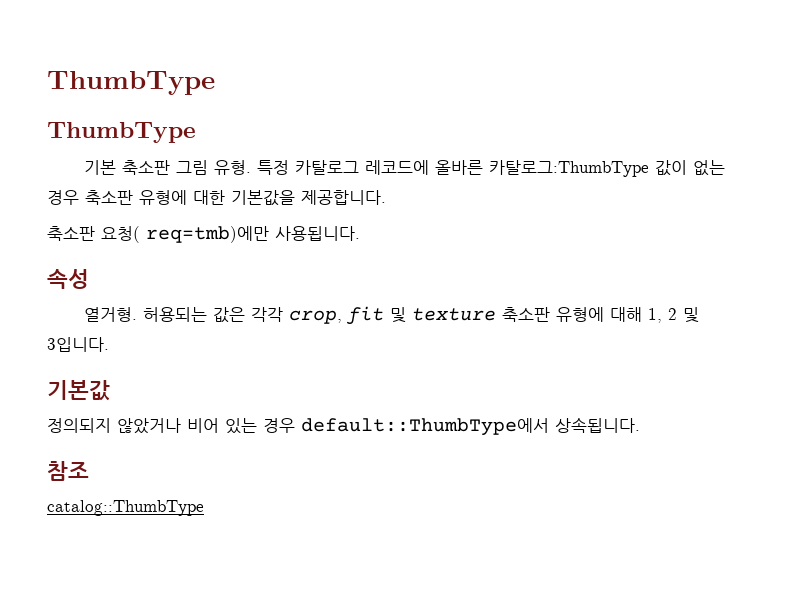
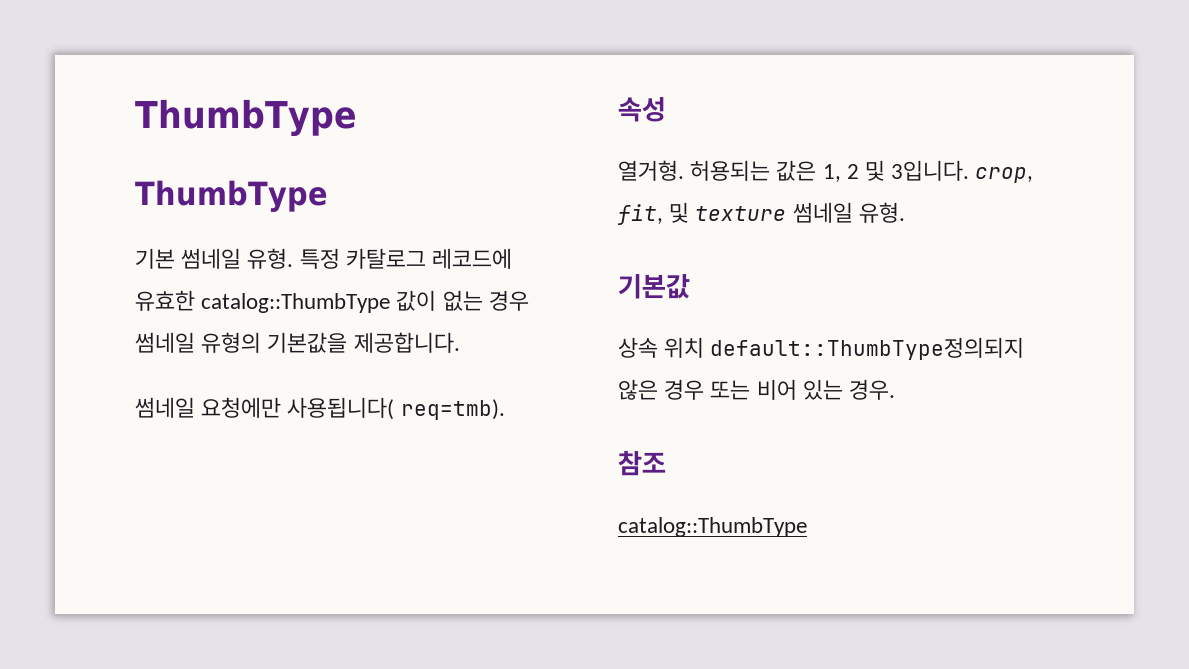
- 기본 축소판 그림 유형.
+ 기본 썸네일 유형.
- 특정 카탈로그 레코드에 올바른 카탈로그:ThumbType 값이 없는 경우 축소판 유형에 대한 기본값을 제공합니다.
+ 특정 카탈로그 레코드에 유효한 catalog::ThumbType 값이 없는 경우 썸네일 유형의 기본값을 제공합니다.
- 축소판 요청( req=tmb)에만 사용됩니다.
+ 썸네일 요청에만 사용됩니다( req=tmb).
- 허용되는 값은 각각 crop, fit 및 texture 축소판 유형에 대해 1, 2 및 3입니다.
+ 허용되는 값은 1, 2 및 3입니다. crop, fit, 및 texture 썸네일 유형.
  기본값
- 정의되지 않았거나 비어 있는 경우 default::ThumbType에서 상속됩니다.
+ 상속 위치 default::ThumbType정의되지 않은 경우 또는 비어 있는 경우.

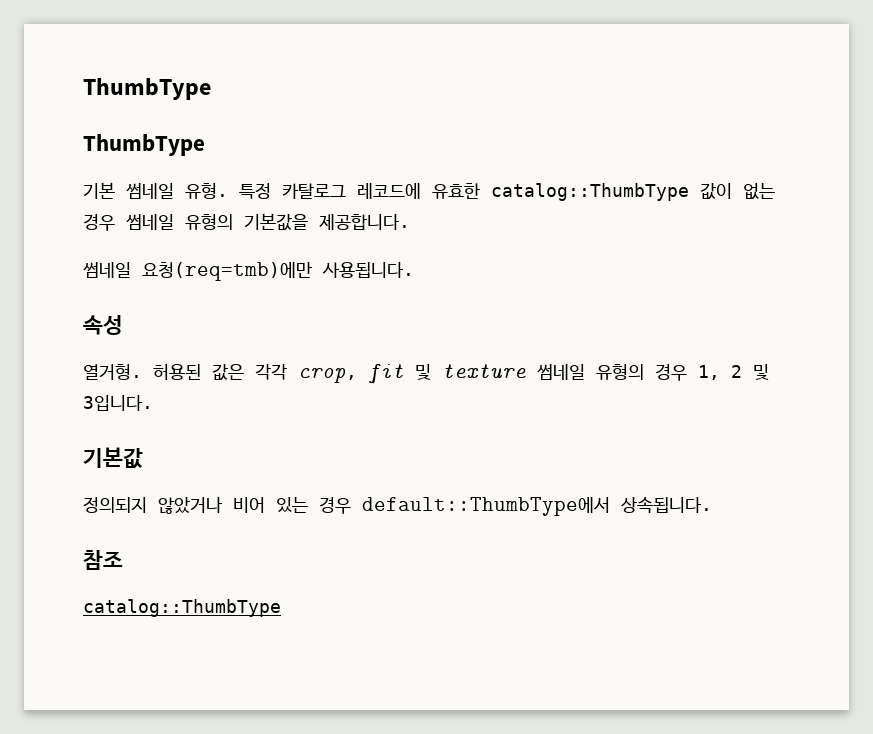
- 썸네일 요청에만 사용됩니다( req=tmb).
+ 썸네일 요청(req=tmb)에만 사용됩니다.
- 허용되는 값은 1, 2 및 3입니다. crop, fit, 및 texture 썸네일 유형.
+ 허용된 값은 각각 crop, fit 및 texture 썸네일 유형의 경우 1, 2 및 3입니다.
  기본값
- 상속 위치 default::ThumbType정의되지 않은 경우 또는 비어 있는 경우.
+ 정의되지 않았거나 비어 있는 경우 default::ThumbType에서 상속됩니다.

